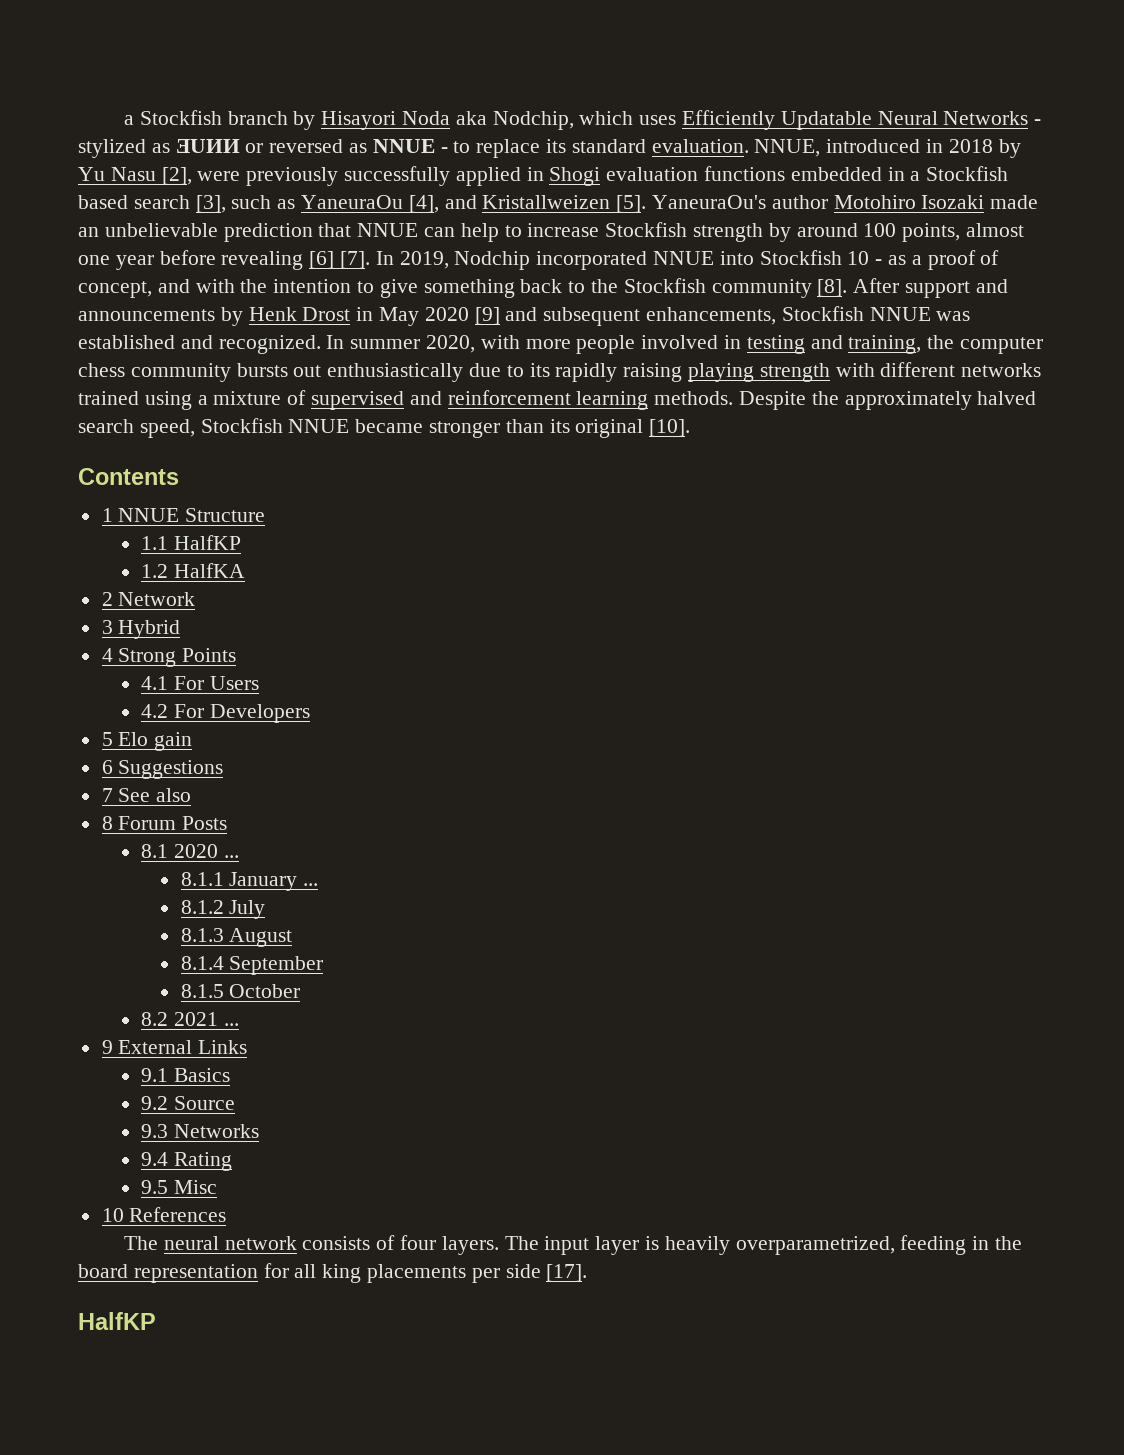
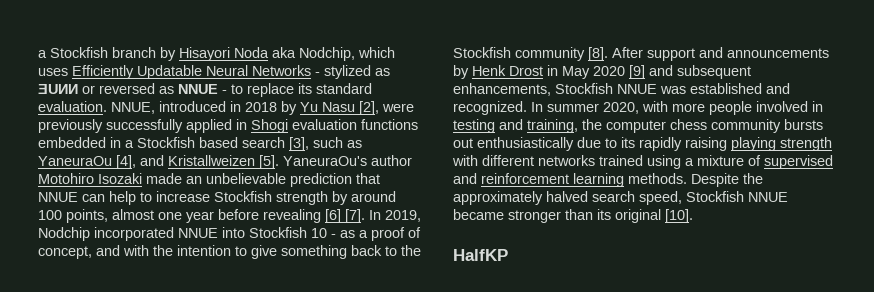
- Contents
- 1 NNUE Structure
- 1.1 HalfKP
- 1.2 HalfKA
- 2 Network
- 3 Hybrid
- 4 Strong Points
- 4.1 For Users
- 4.2 For Developers
- 5 Elo gain
- 6 Suggestions
- 7 See also
- 8 Forum Posts
- 8.1 2020 ...
- 8.1.1 January ...
- 8.1.2 July
- 8.1.3 August
- 8.1.4 September
- 8.1.5 October
- 8.2 2021 ...
- 9 External Links
- 9.1 Basics
- 9.2 Source
- 9.3 Networks
- 9.4 Rating
- 9.5 Misc
- 10 References
- The neural network consists of four layers. The input layer is heavily overparametrized, feeding in the board representation for all king placements per side [17].

